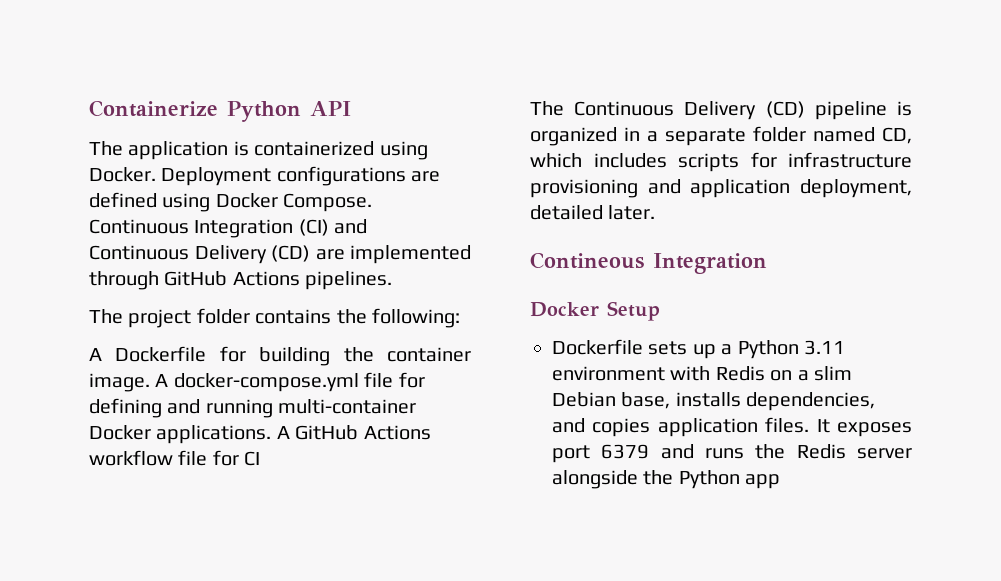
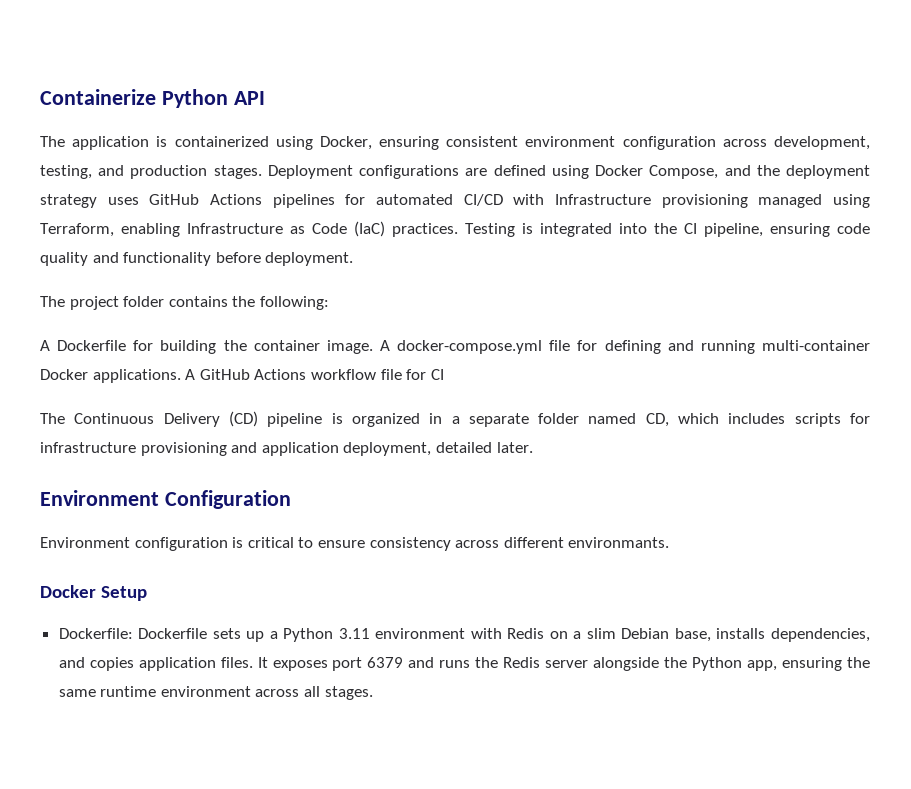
- The application is containerized using Docker.
+ The application is containerized using Docker, ensuring consistent environment configuration across development, testing, and production stages.
- Deployment configurations are defined using Docker Compose. Continuous Integration (CI) and Continuous Delivery (CD) are implemented through GitHub Actions pipelines.
+ Deployment configurations are defined using Docker Compose, and the deployment strategy uses GitHub Actions pipelines for automated CI/CD with Infrastructure provisioning managed using Terraform, enabling Infrastructure as Code (IaC) practices. Testing is integrated into the CI pipeline, ensuring code quality and functionality before deployment.
- Contineous Integration
+ Environment Configuration
+ Environment configuration is critical to ensure consistency across different environmants.
- Dockerfile sets up a Python 3.11 environment with Redis on a slim Debian base, installs dependencies, and copies application files.
+ Dockerfile: Dockerfile sets up a Python 3.11 environment with Redis on a slim Debian base, installs dependencies, and copies application files.
- It exposes port 6379 and runs the Redis server alongside the Python app
+ It exposes port 6379 and runs the Redis server alongside the Python app, ensuring the same runtime environment across all stages.

